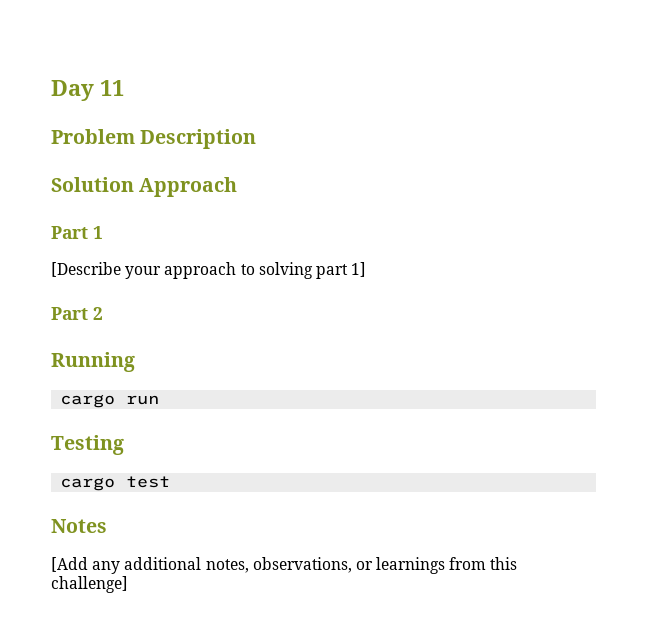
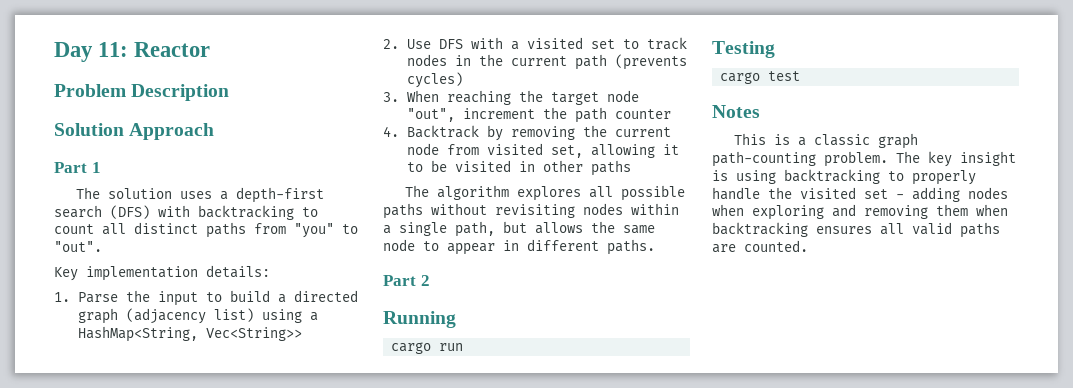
- Day 11
+ Day 11: Reactor
- [Describe your approach to solving part 1]
+ The solution uses a depth-first search (DFS) with backtracking to count all distinct paths from "you" to "out".
+ Key implementation details:
+ 1. Parse the input to build a directed graph (adjacency list) using a HashMap<String, Vec<String>>
+ 2. Use DFS with a visited set to track nodes in the current path (prevents cycles)
+ 3. When reaching the target node "out", increment the path counter
+ 4. Backtrack by removing the current node from visited set, allowing it to be visited in other paths
+ The algorithm explores all possible paths without revisiting nodes within a single path, but allows the same node to appear in different paths.
- [Add any additional notes, observations, or learnings from this challenge]
+ This is a classic graph path-counting problem. The key insight is using backtracking to properly handle the visited set - adding nodes when exploring and removing them when backtracking ensures all valid paths are counted.

